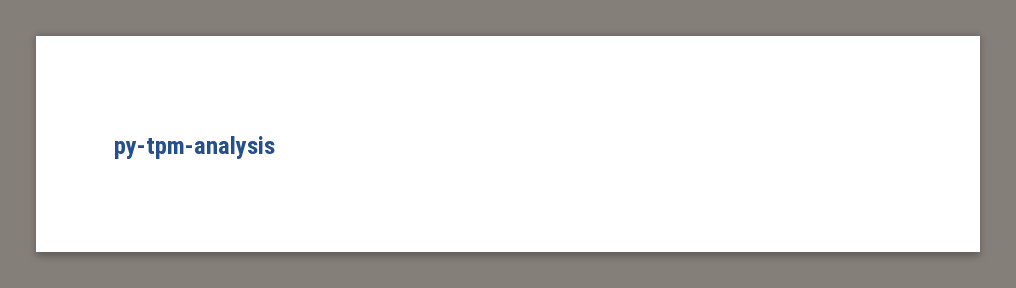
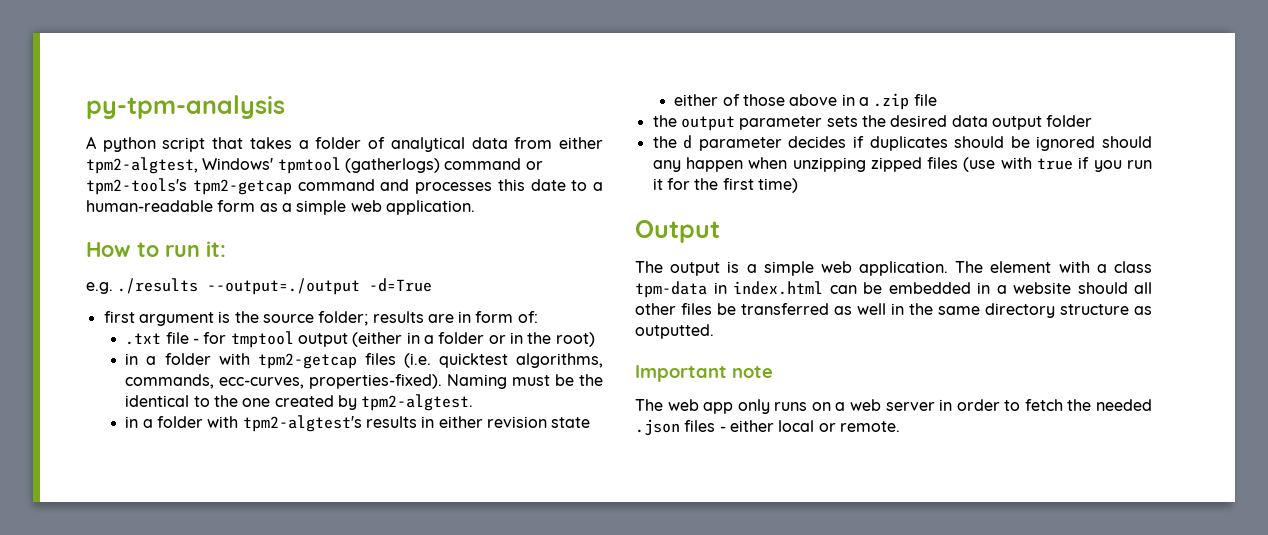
+ A python script that takes a folder of analytical data from either tpm2-algtest, Windows' tpmtool (gatherlogs) command or tpm2-tools's tpm2-getcap command and processes this date to a human-readable form as a simple web application.
+ How to run it:
+ e.g. ./results --output=./output -d=True
+ first argument is the source folder; results are in form of:
+ .txt file - for tmptool output (either in a folder or in the root)
+ in a folder with tpm2-getcap files (i.e. quicktest algorithms, commands, ecc-curves, properties-fixed). Naming must be the identical to the one created by tpm2-algtest.
+ in a folder with tpm2-algtest's results in either revision state
+ either of those above in a .zip file
+ the output parameter sets the desired data output folder
+ the d parameter decides if duplicates should be ignored should any happen when unzipping zipped files (use with true if you run it for the first time)
+ Output
+ The output is a simple web application. The element with a class tpm-data in index.html can be embedded in a website should all other files be transferred as well in the same directory structure as outputted.
+ Important note
+ The web app only runs on a web server in order to fetch the needed .json files - either local or remote.

